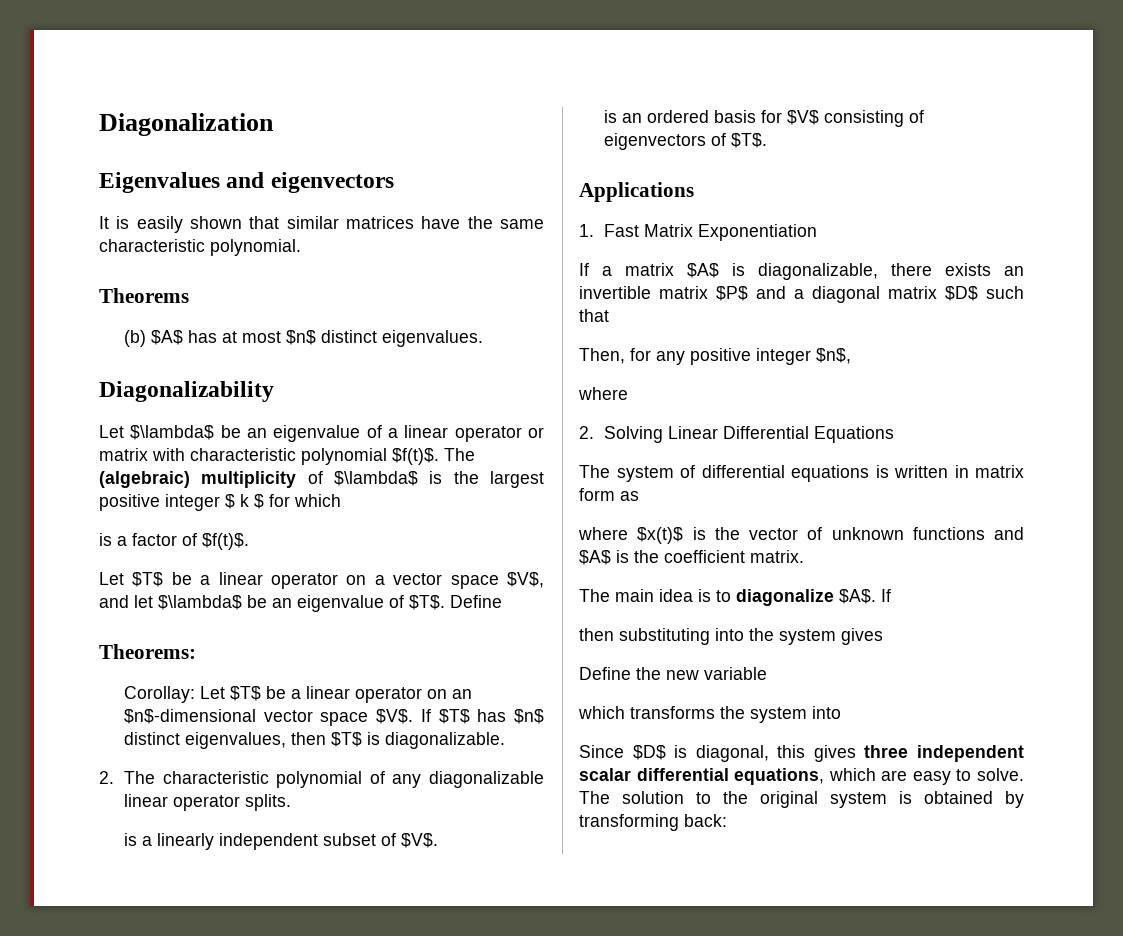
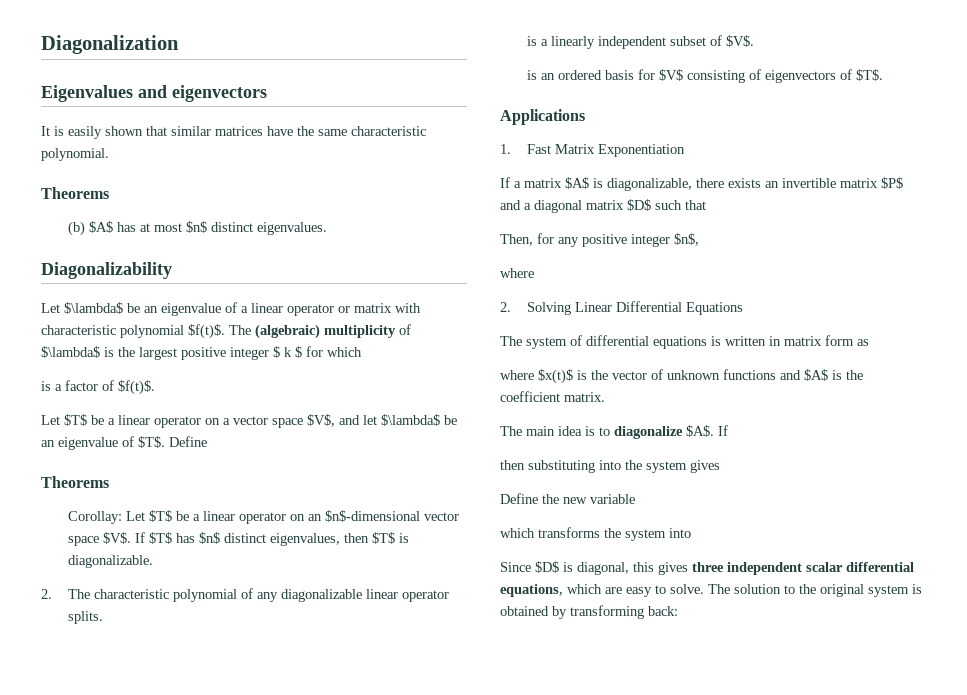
  Let $T$ be a linear operator on a vector space $V$, and let $\lambda$ be an eigenvalue of $T$. Define
- Theorems:
+ Theorems

